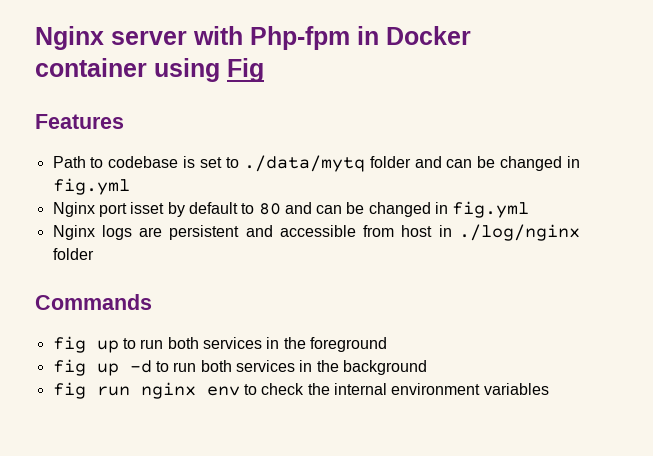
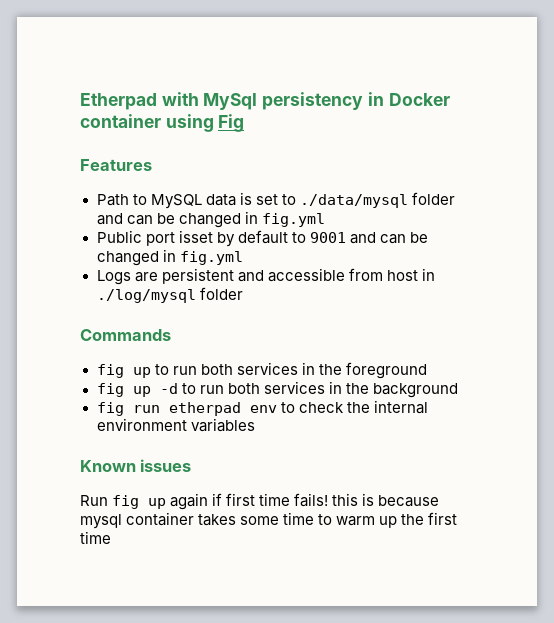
- Nginx server with Php-fpm in Docker container using Fig
+ Etherpad with MySql persistency in Docker container using Fig
- Path to codebase is set to ./data/mytq folder and can be changed in fig.yml
+ Path to MySQL data is set to ./data/mysql folder and can be changed in fig.yml
- Nginx port isset by default to 80 and can be changed in fig.yml
- Nginx logs are persistent and accessible from host in ./log/nginx folder
+ Public port isset by default to 9001 and can be changed in fig.yml
+ Logs are persistent and accessible from host in ./log/mysql folder
- fig run nginx env to check the internal environment variables
+ fig run etherpad env to check the internal environment variables
+ Known issues
+ Run fig up again if first time fails! this is because mysql container takes some time to warm up the first time

